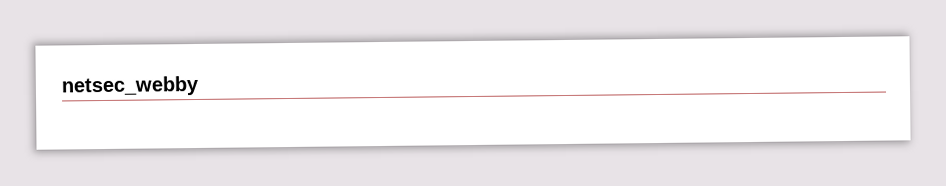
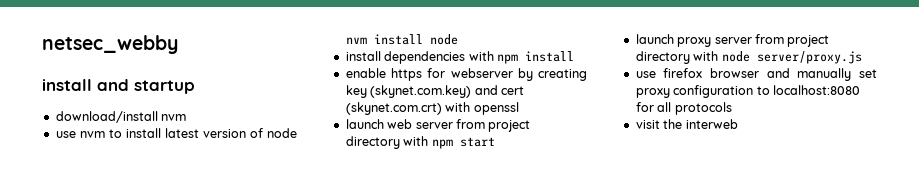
+ install and startup
+ download/install nvm
+ use nvm to install latest version of node nvm install node
+ install dependencies with npm install
+ enable https for webserver by creating key (skynet.com.key) and cert (skynet.com.crt) with openssl
+ launch web server from project directory with npm start
+ launch proxy server from project directory with node server/proxy.js
+ use firefox browser and manually set proxy configuration to localhost:8080 for all protocols
+ visit the interweb

